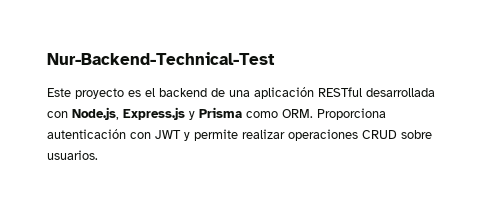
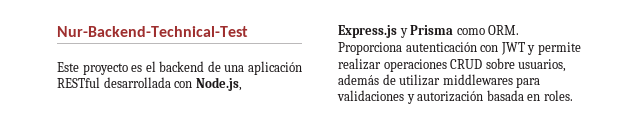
- Este proyecto es el backend de una aplicación RESTful desarrollada con Node.js, Express.js y Prisma como ORM. Proporciona autenticación con JWT y permite realizar operaciones CRUD sobre usuarios.
+ Este proyecto es el backend de una aplicación RESTful desarrollada con Node.js, Express.js y Prisma como ORM. Proporciona autenticación con JWT y permite realizar operaciones CRUD sobre usuarios, además de utilizar middlewares para validaciones y autorización basada en roles.

